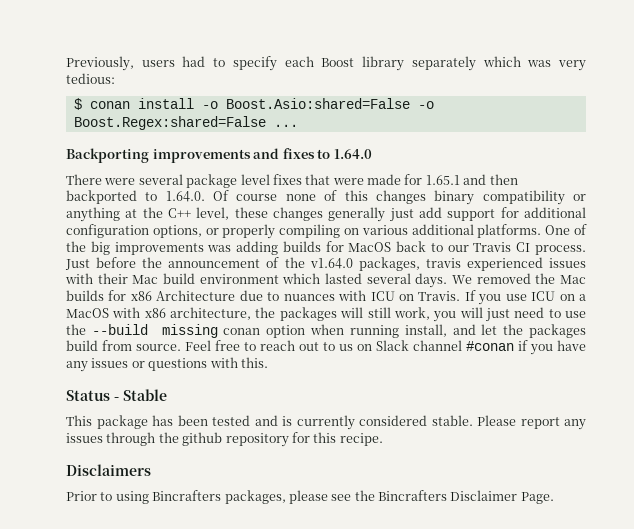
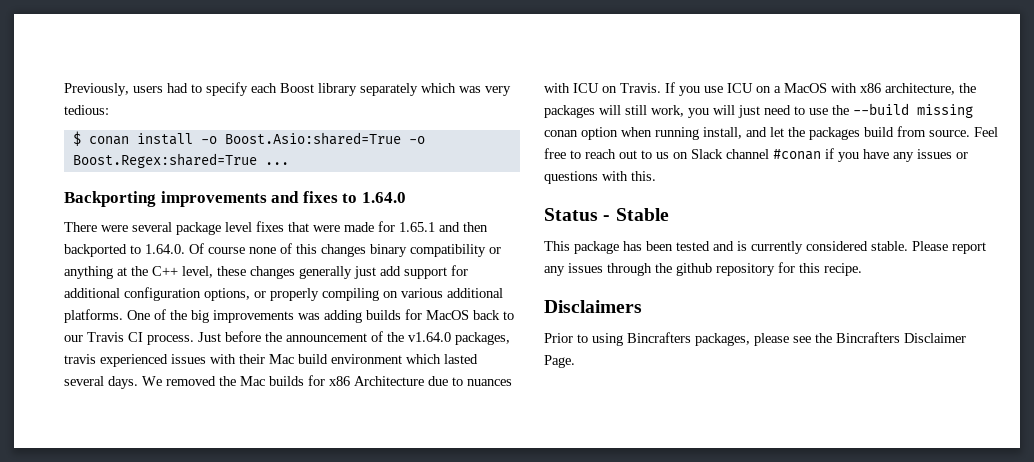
- $ conan install -o Boost.Asio:shared=False -o Boost.Regex:shared=False ...
+ $ conan install -o Boost.Asio:shared=True -o Boost.Regex:shared=True ...

